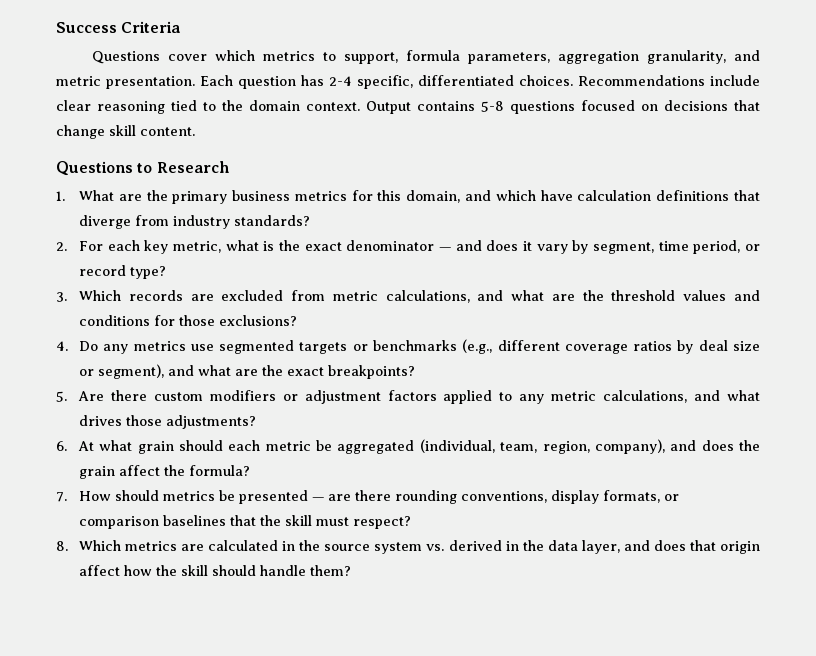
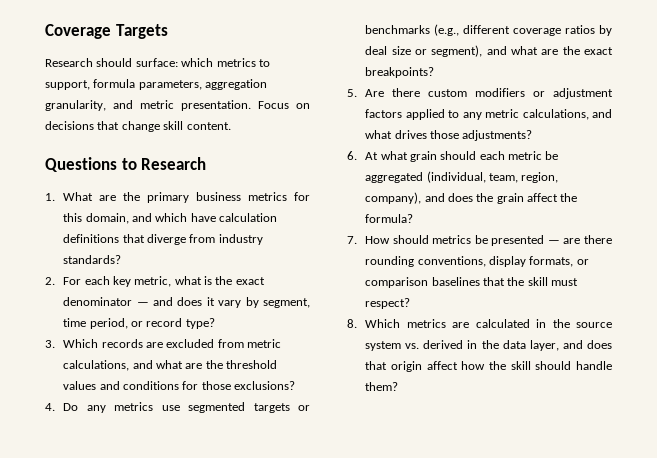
- Success Criteria
- Questions cover which metrics to support, formula parameters, aggregation granularity, and metric presentation.
+ Coverage Targets
+ Research should surface: which metrics to support, formula parameters, aggregation granularity, and metric presentation.
- Each question has 2-4 specific, differentiated choices. Recommendations include clear reasoning tied to the domain context. Output contains 5-8 questions focused on decisions that change skill content.
+ Focus on decisions that change skill content.

